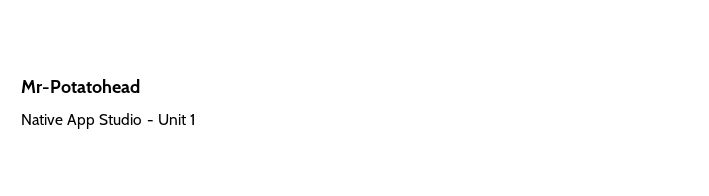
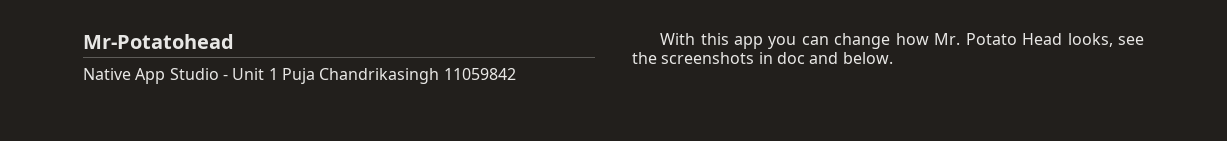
- Native App Studio - Unit 1
+ Native App Studio - Unit 1 Puja Chandrikasingh 11059842
+ With this app you can change how Mr. Potato Head looks, see the screenshots in doc and below.

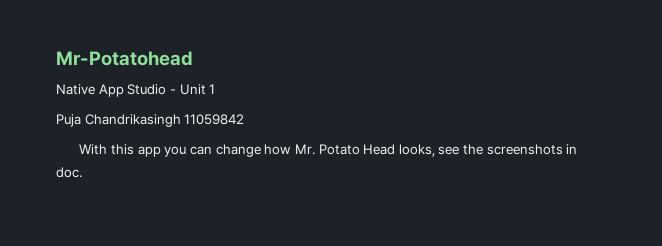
- Native App Studio - Unit 1 Puja Chandrikasingh 11059842
+ Native App Studio - Unit 1
+ Puja Chandrikasingh 11059842
- With this app you can change how Mr. Potato Head looks, see the screenshots in doc and below.
+ With this app you can change how Mr. Potato Head looks, see the screenshots in doc.

